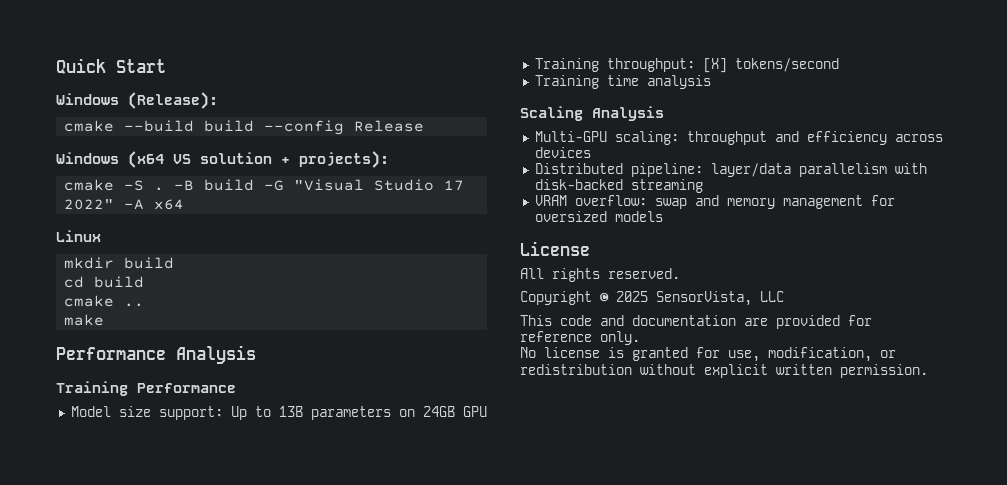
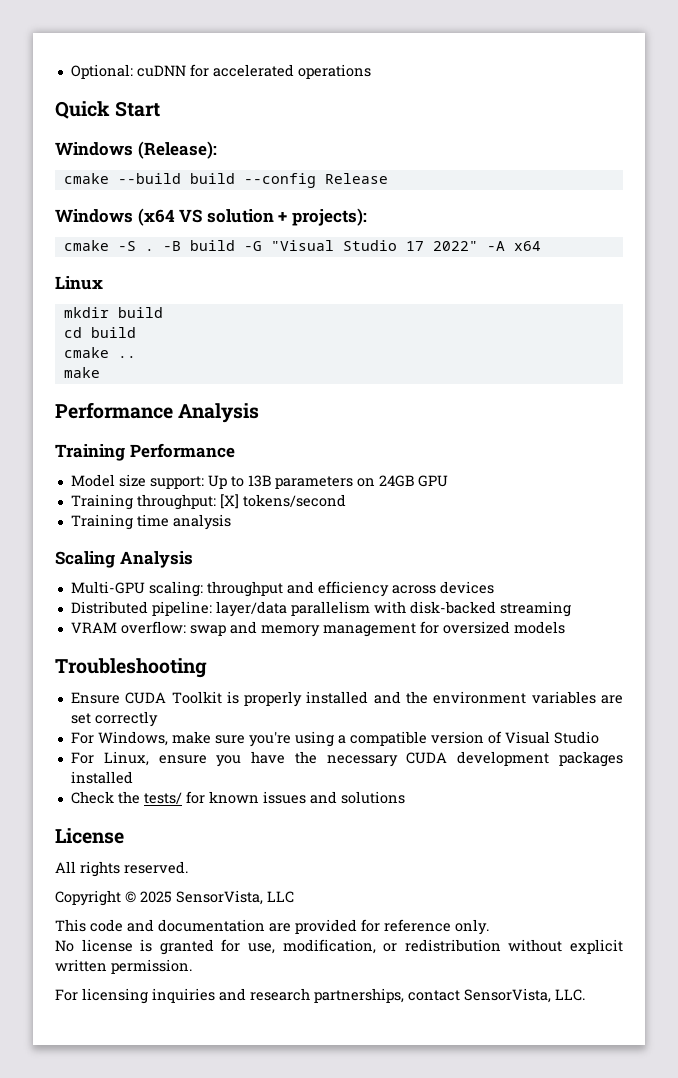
+ Optional: cuDNN for accelerated operations
+ Troubleshooting
+ Ensure CUDA Toolkit is properly installed and the environment variables are set correctly
+ For Windows, make sure you're using a compatible version of Visual Studio
+ For Linux, ensure you have the necessary CUDA development packages installed
+ Check the tests/ for known issues and solutions
+ For licensing inquiries and research partnerships, contact SensorVista, LLC.

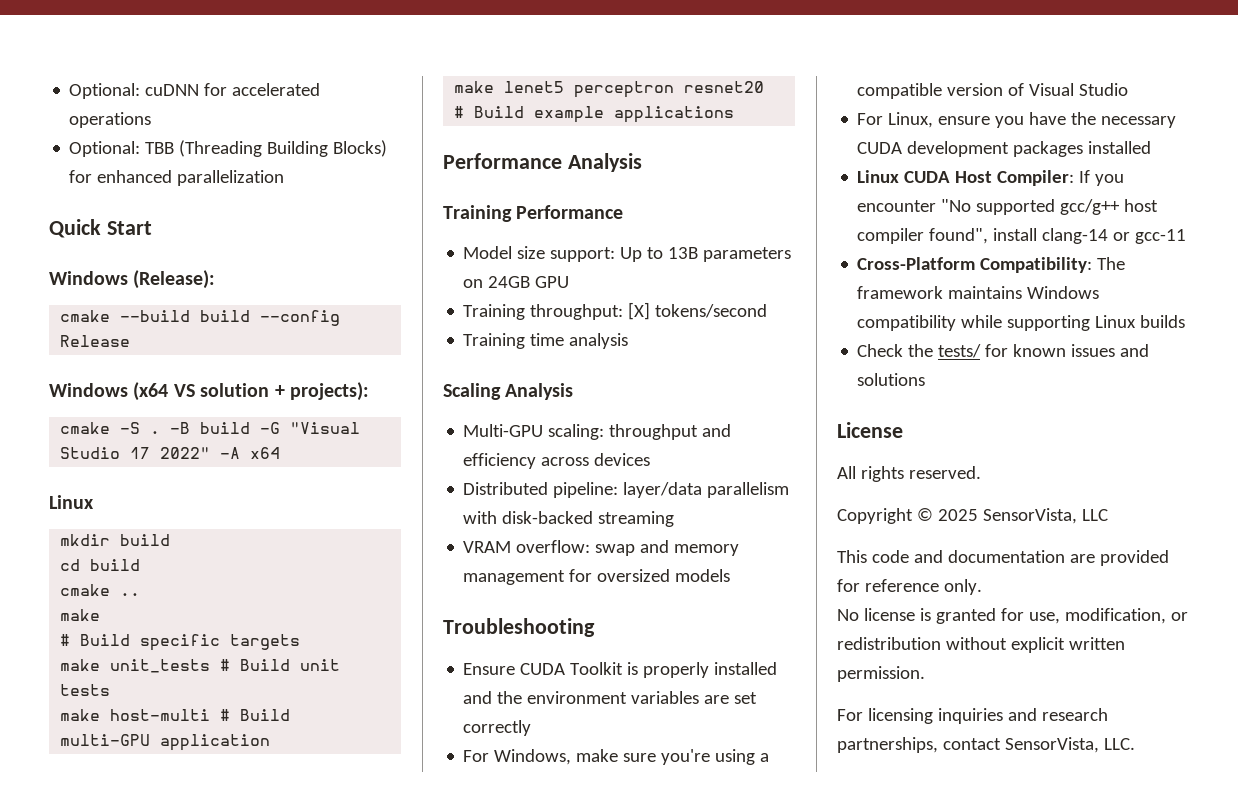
+ Optional: TBB (Threading Building Blocks) for enhanced parallelization
+ # Build specific targets
+ make unit_tests # Build unit tests
+ make host-multi # Build multi-GPU application
+ make lenet5 perceptron resnet20 # Build example applications
+ Linux CUDA Host Compiler: If you encounter "No supported gcc/g++ host compiler found", install clang-14 or gcc-11
+ Cross-Platform Compatibility: The framework maintains Windows compatibility while supporting Linux builds

